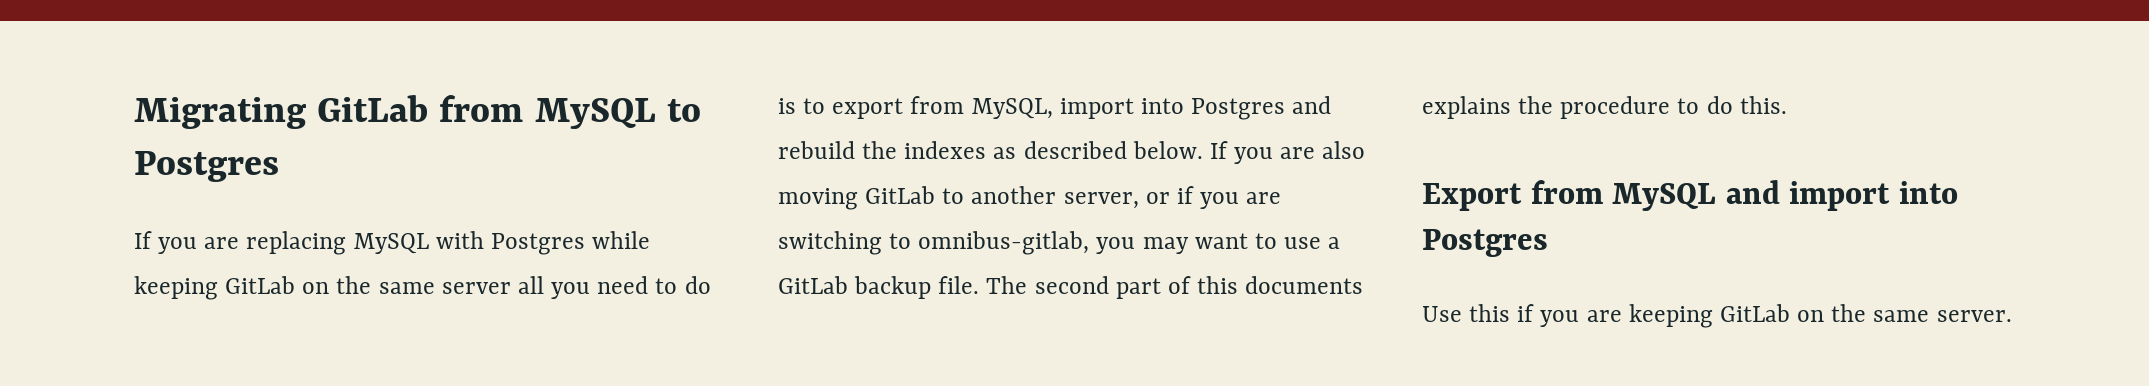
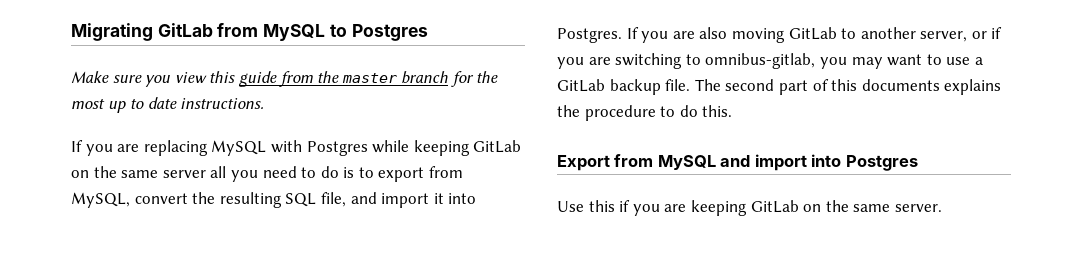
+ Make sure you view this guide from the master branch for the most up to date instructions.
- If you are replacing MySQL with Postgres while keeping GitLab on the same server all you need to do is to export from MySQL, import into Postgres and rebuild the indexes as described below.
+ If you are replacing MySQL with Postgres while keeping GitLab on the same server all you need to do is to export from MySQL, convert the resulting SQL file, and import it into Postgres.

